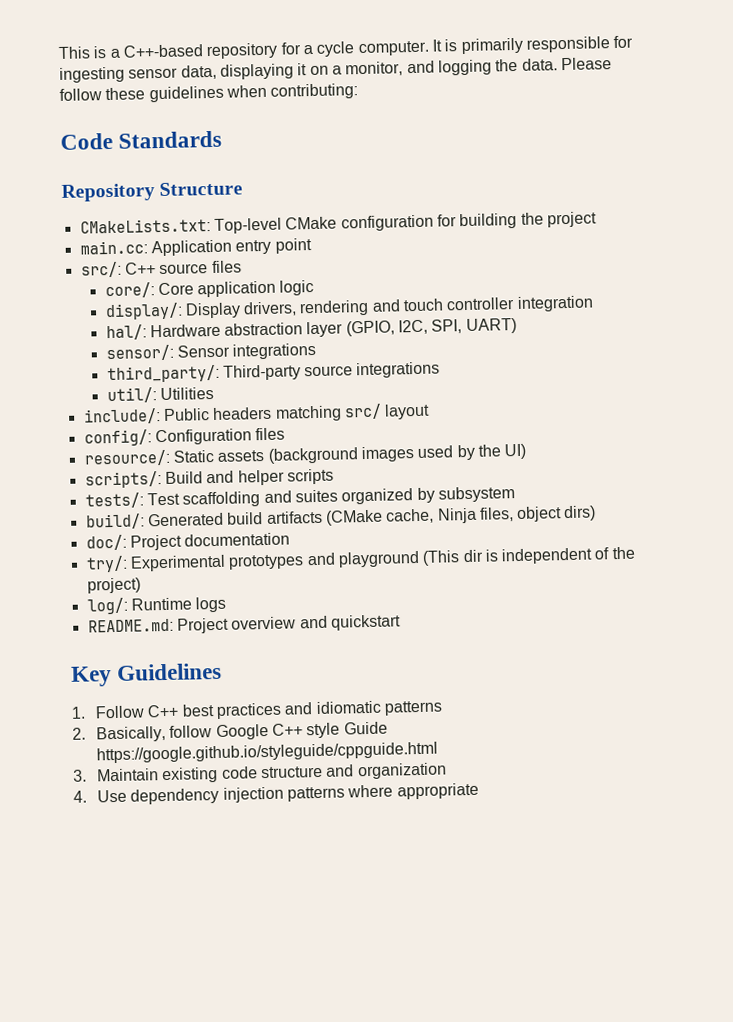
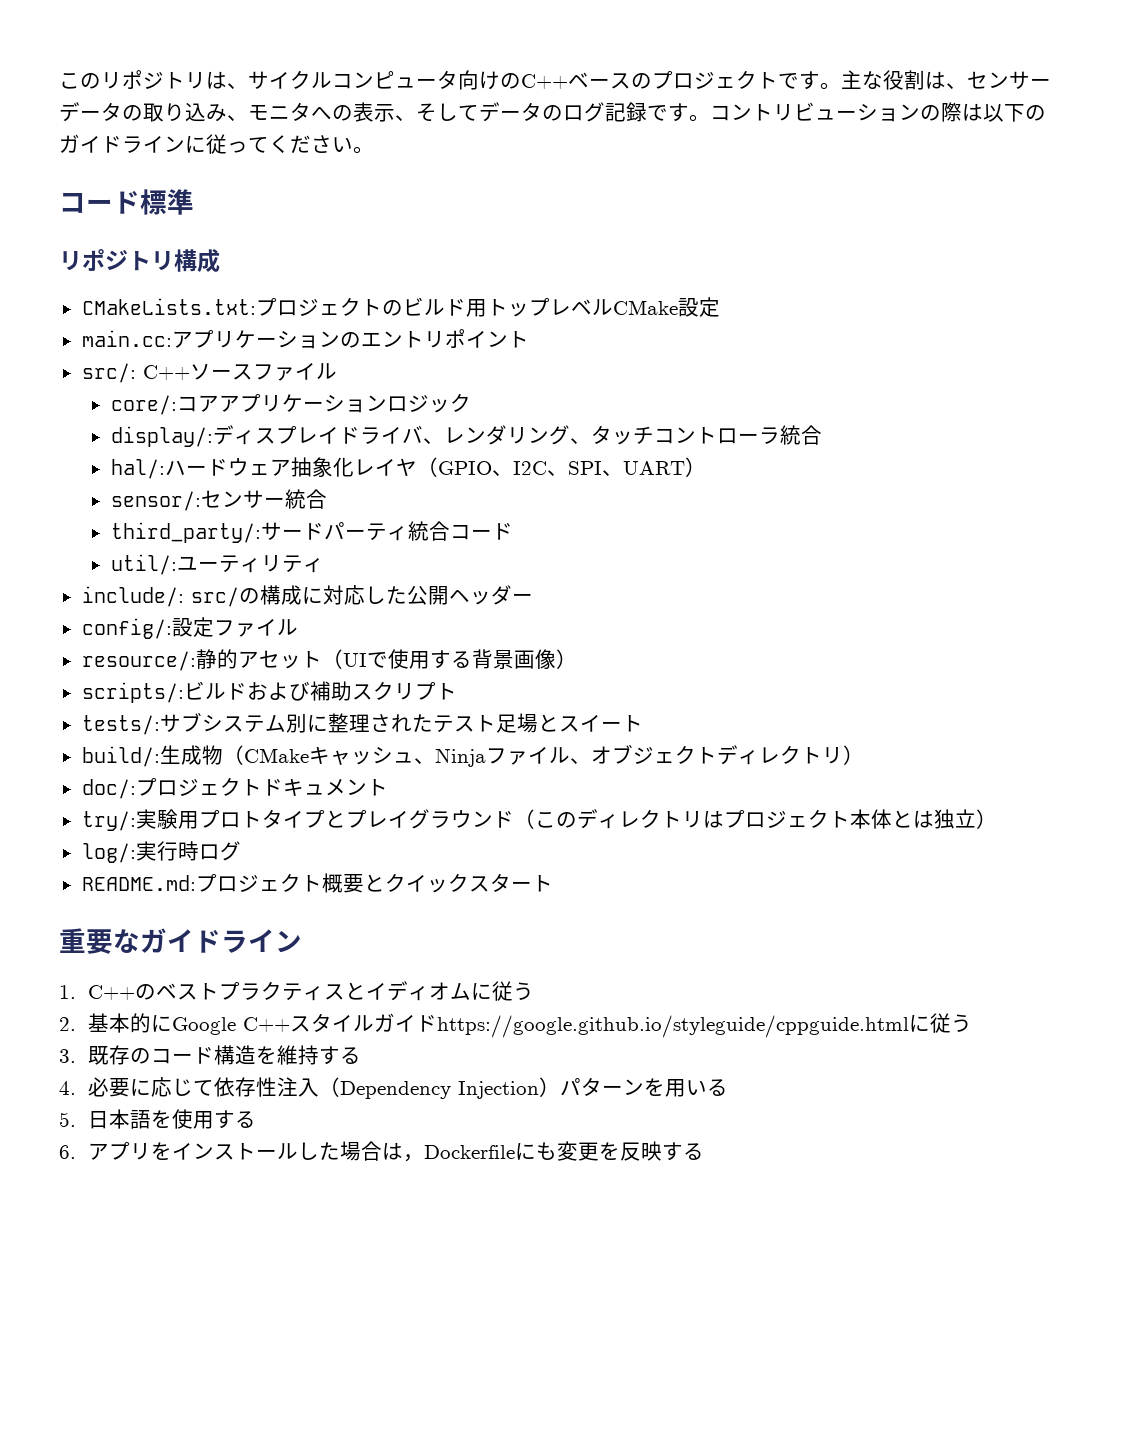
- This is a C++-based repository for a cycle computer. It is primarily responsible for ingesting sensor data, displaying it on a monitor, and logging the data. Please follow these guidelines when contributing:
- Code Standards
- Repository Structure
- CMakeLists.txt: Top-level CMake configuration for building the project
- main.cc: Application entry point
- src/: C++ source files
- core/: Core application logic
- display/: Display drivers, rendering and touch controller integration
- hal/: Hardware abstraction layer (GPIO, I2C, SPI, UART)
- sensor/: Sensor integrations
- third_party/: Third-party source integrations
- util/: Utilities
- include/: Public headers matching src/ layout
- config/: Configuration files
- resource/: Static assets (background images used by the UI)
- scripts/: Build and helper scripts
- tests/: Test scaffolding and suites organized by subsystem
- build/: Generated build artifacts (CMake cache, Ninja files, object dirs)
- doc/: Project documentation
- try/: Experimental prototypes and playground (This dir is independent of the project)
+ このリポジトリは、サイクルコンピュータ向けのC++ベースのプロジェクトです。主な役割は、センサーデータの取り込み、モニタへの表示、そしてデータのログ記録です。コントリビューションの際は以下のガイドラインに従ってください。
+ コード標準
+ リポジトリ構成
+ CMakeLists.txt:プロジェクトのビルド用トップレベルCMake設定
+ main.cc:アプリケーションのエントリポイント
+ src/: C++ソースファイル
+ core/:コアアプリケーションロジック
+ display/:ディスプレイドライバ、レンダリング、タッチコントローラ統合
+ hal/:ハードウェア抽象化レイヤ（GPIO、I2C、SPI、UART）
+ sensor/:センサー統合
+ third_party/:サードパーティ統合コード
+ util/:ユーティリティ
+ include/: src/の構成に対応した公開ヘッダー
+ config/:設定ファイル
+ resource/:静的アセット（UIで使用する背景画像）
+ scripts/:ビルドおよび補助スクリプト
+ tests/:サブシステム別に整理されたテスト足場とスイート
+ build/:生成物（CMakeキャッシュ、Ninjaファイル、オブジェクトディレクトリ）
+ doc/:プロジェクトドキュメント
+ try/:実験用プロトタイプとプレイグラウンド（このディレクトリはプロジェクト本体とは独立）
- log/: Runtime logs
+ log/:実行時ログ
- README.md: Project overview and quickstart
- Key Guidelines
- 1. Follow C++ best practices and idiomatic patterns
- 2. Basically, follow Google C++ style Guide https://google.github.io/styleguide/cppguide.html
+ README.md:プロジェクト概要とクイックスタート
+ 重要なガイドライン
+ 1. C++のベストプラクティスとイディオムに従う
+ 2.基本的にGoogle C++スタイルガイドhttps://google.github.io/styleguide/cppguide.htmlに従う
- 3. Maintain existing code structure and organization
- 4. Use dependency injection patterns where appropriate
+ 3.既存のコード構造を維持する
+ 4.必要に応じて依存性注入（Dependency Injection）パターンを用いる
+ 5.日本語を使用する
+ 6.アプリをインストールした場合は，Dockerfileにも変更を反映する

